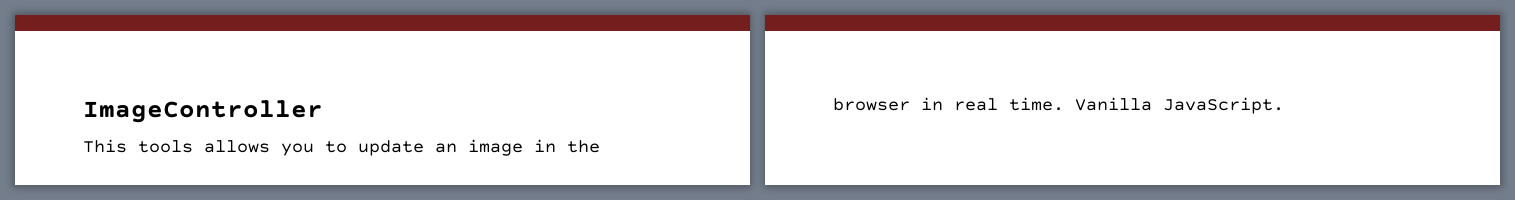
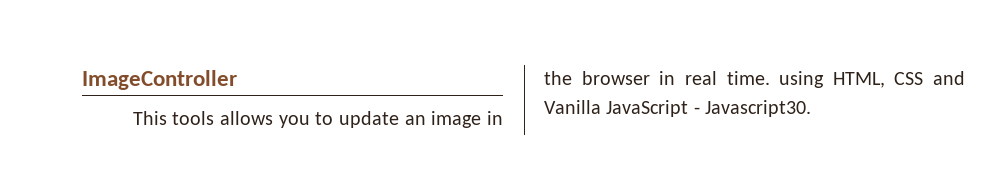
- This tools allows you to update an image in the browser in real time. Vanilla JavaScript.
+ This tools allows you to update an image in the browser in real time. using HTML, CSS and Vanilla JavaScript - Javascript30.

